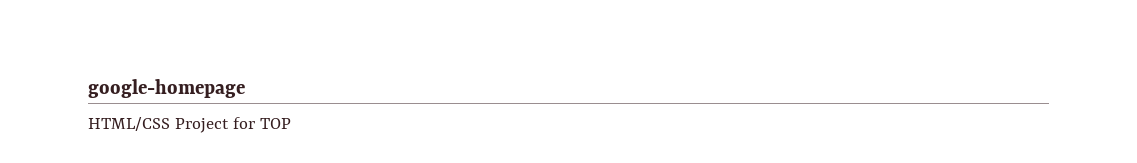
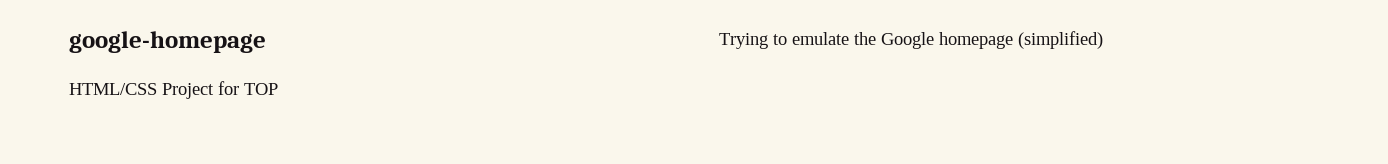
+ Trying to emulate the Google homepage (simplified)

